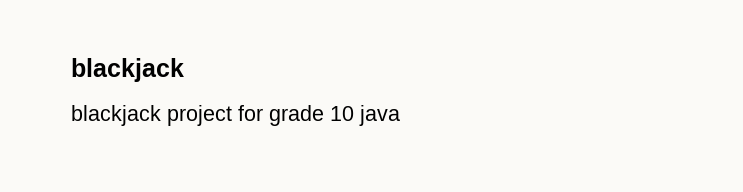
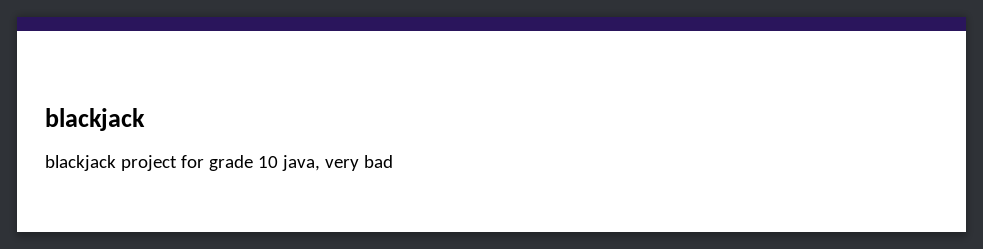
- blackjack project for grade 10 java
+ blackjack project for grade 10 java, very bad

